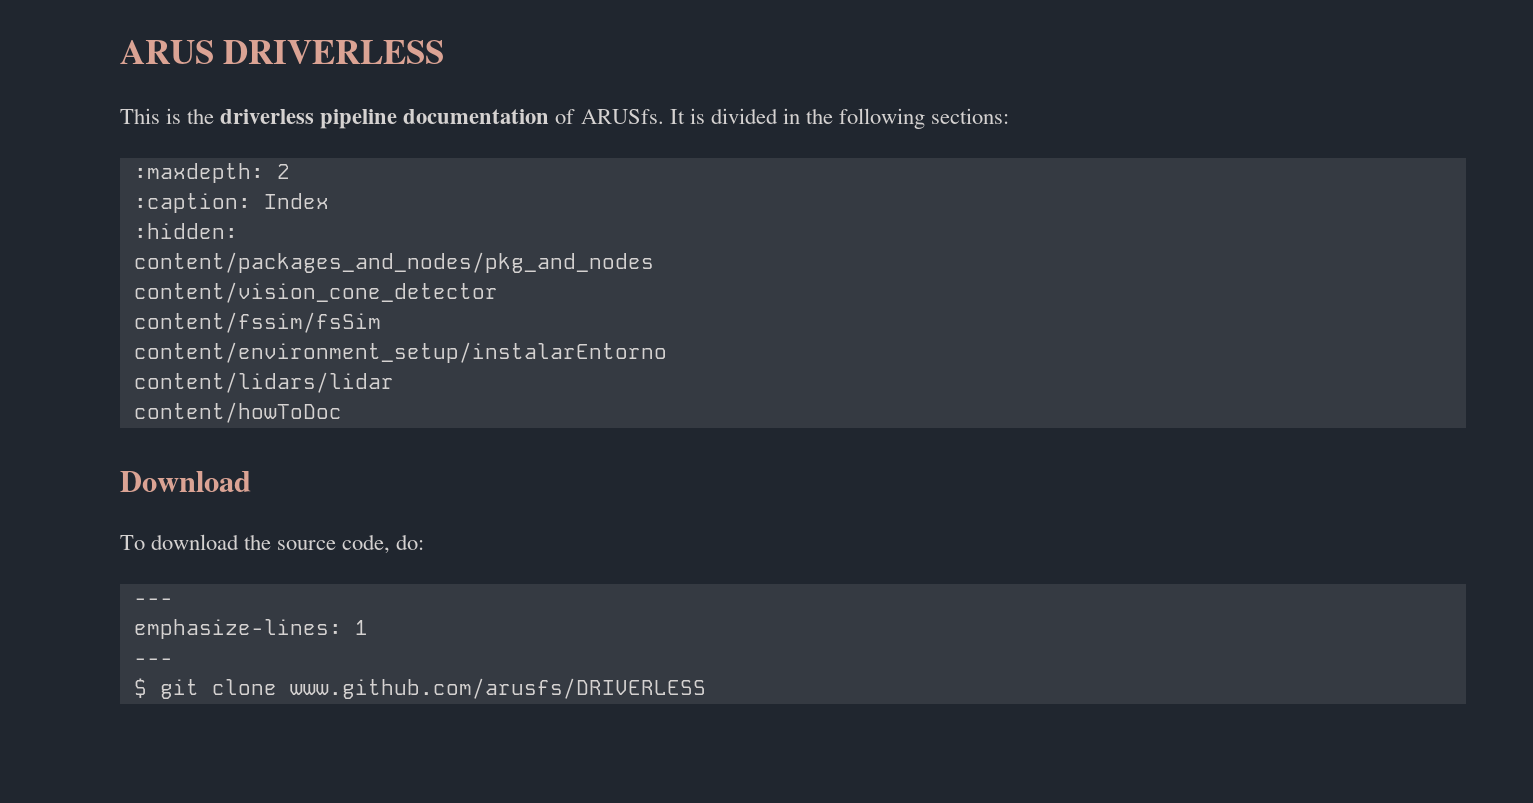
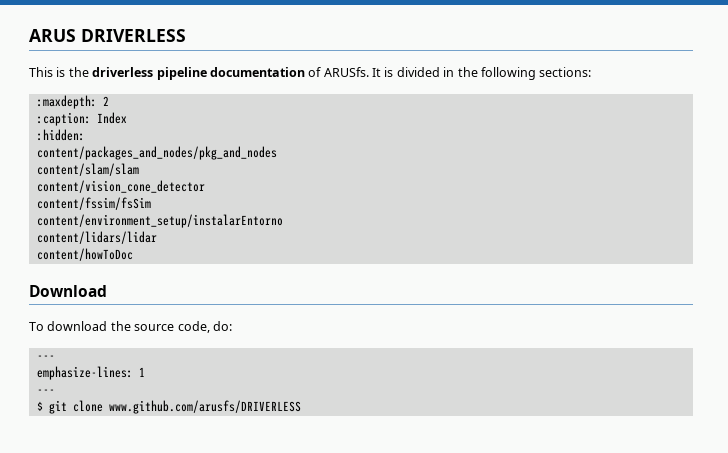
+ content/slam/slam

